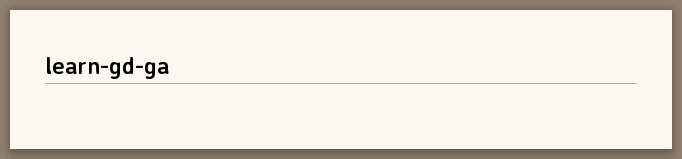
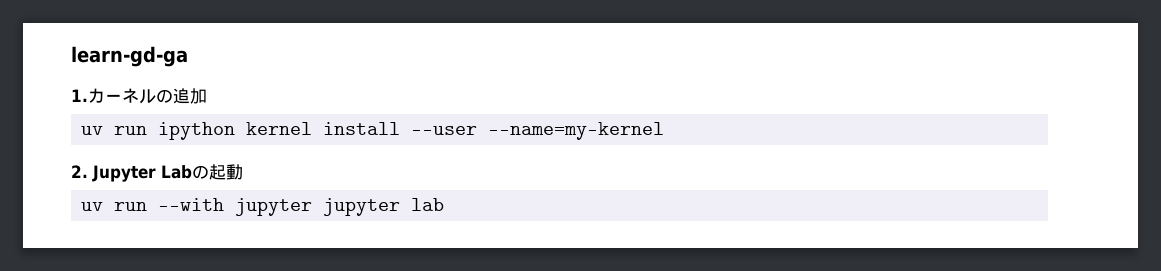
+ 1.カーネルの追加
+ uv run ipython kernel install --user --name=my-kernel
+ 2. Jupyter Labの起動
+ uv run --with jupyter jupyter lab

